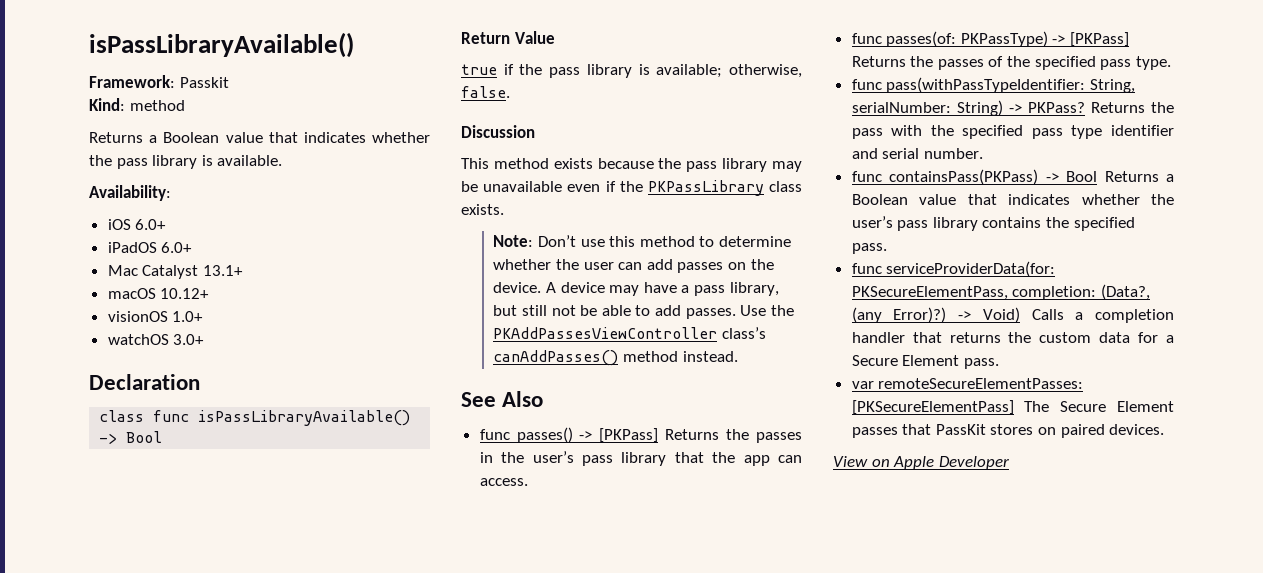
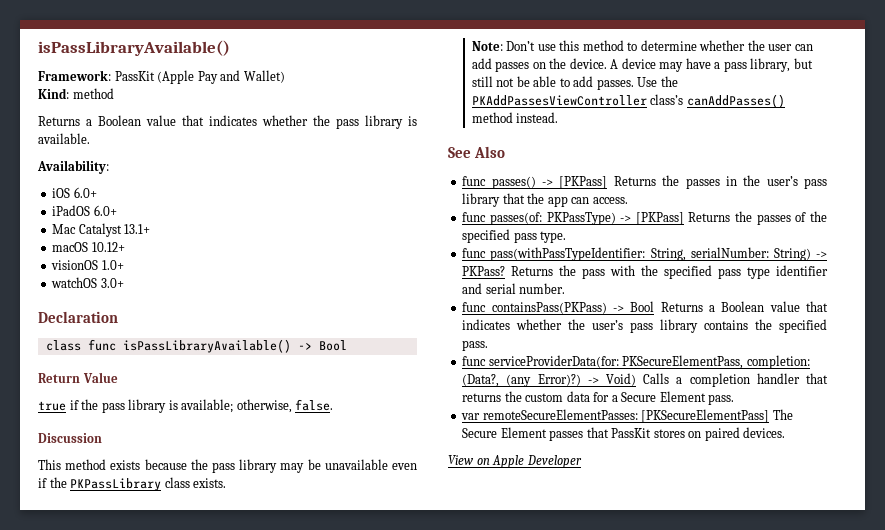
- Framework: Passkit
+ Framework: PassKit (Apple Pay and Wallet)

